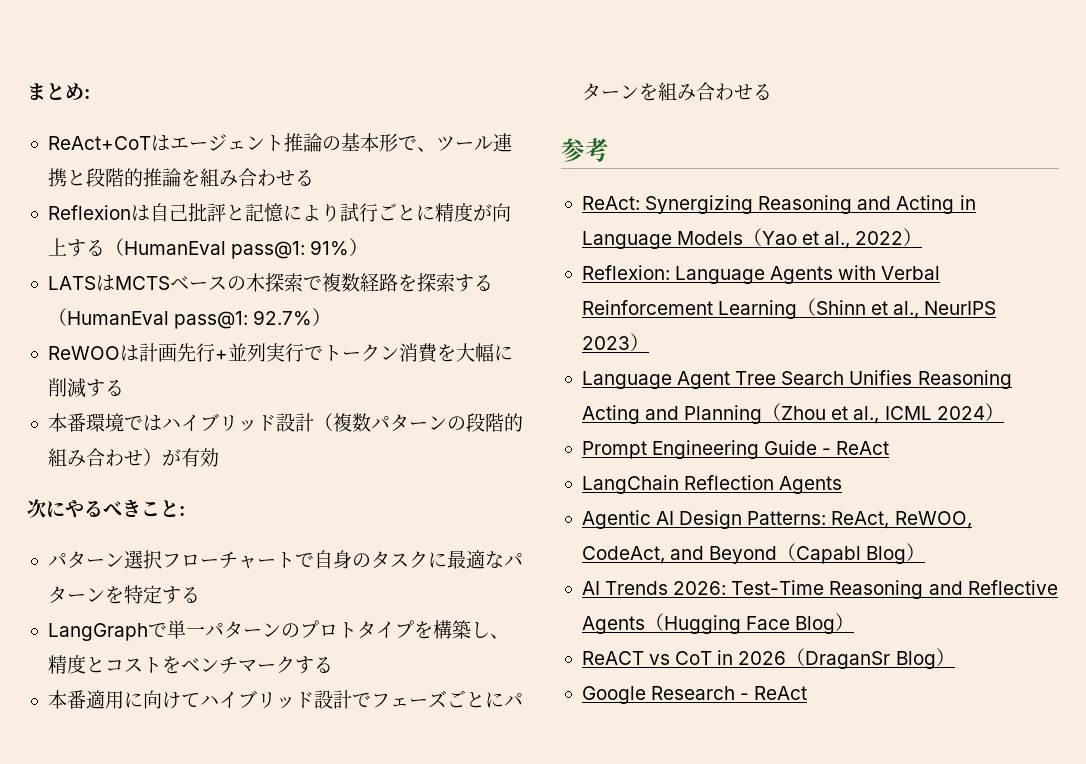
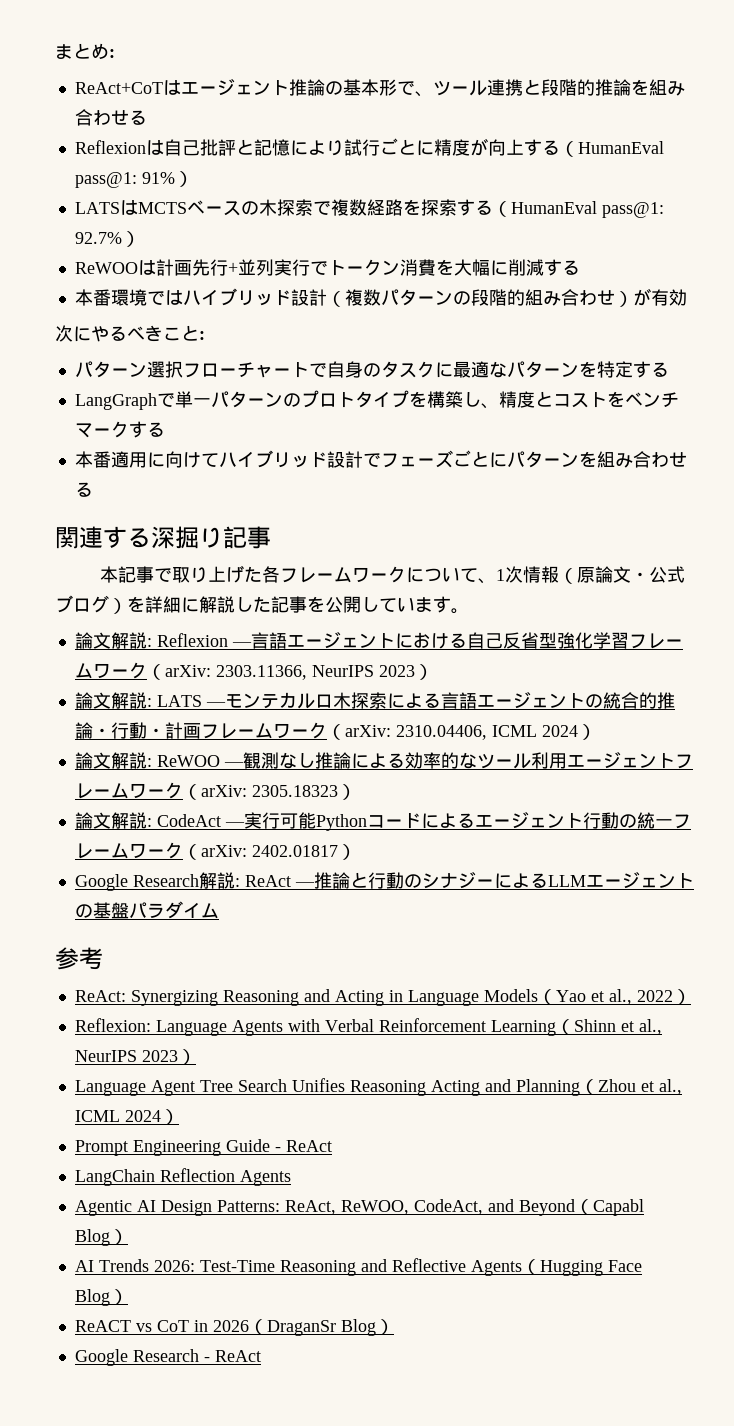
+ 関連する深掘り記事
+ 本記事で取り上げた各フレームワークについて、1次情報（原論文・公式ブログ）を詳細に解説した記事を公開しています。
+ 論文解説: Reflexion —言語エージェントにおける自己反省型強化学習フレームワーク（arXiv: 2303.11366, NeurIPS 2023）
+ 論文解説: LATS —モンテカルロ木探索による言語エージェントの統合的推論・行動・計画フレームワーク（arXiv: 2310.04406, ICML 2024）
+ 論文解説: ReWOO —観測なし推論による効率的なツール利用エージェントフレームワーク（arXiv: 2305.18323）
+ 論文解説: CodeAct —実行可能Pythonコードによるエージェント行動の統一フレームワーク（arXiv: 2402.01817）
+ Google Research解説: ReAct —推論と行動のシナジーによるLLMエージェントの基盤パラダイム

